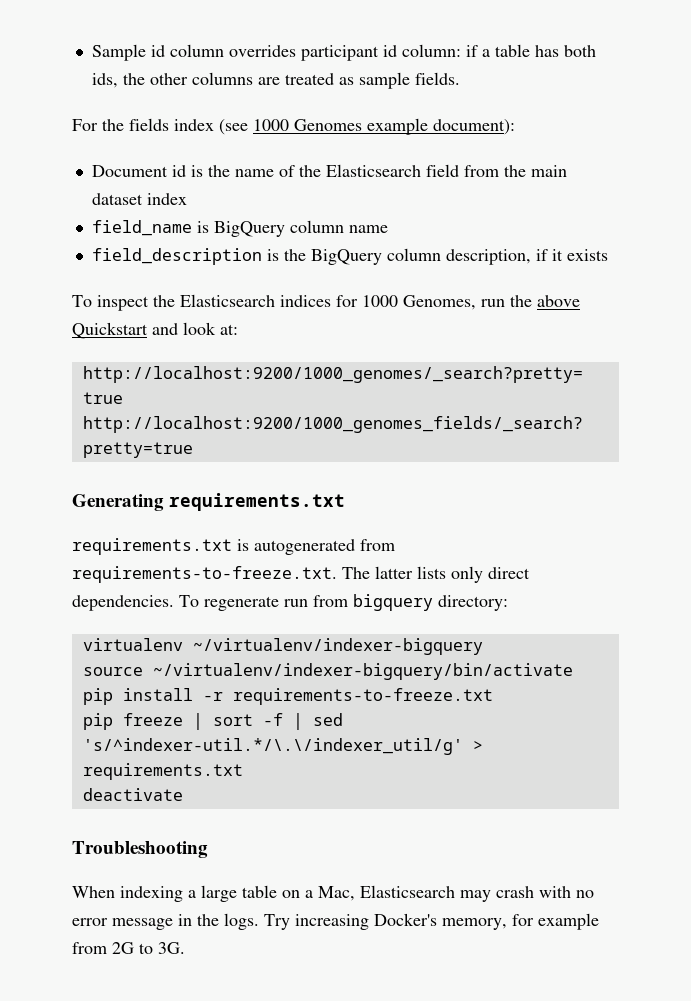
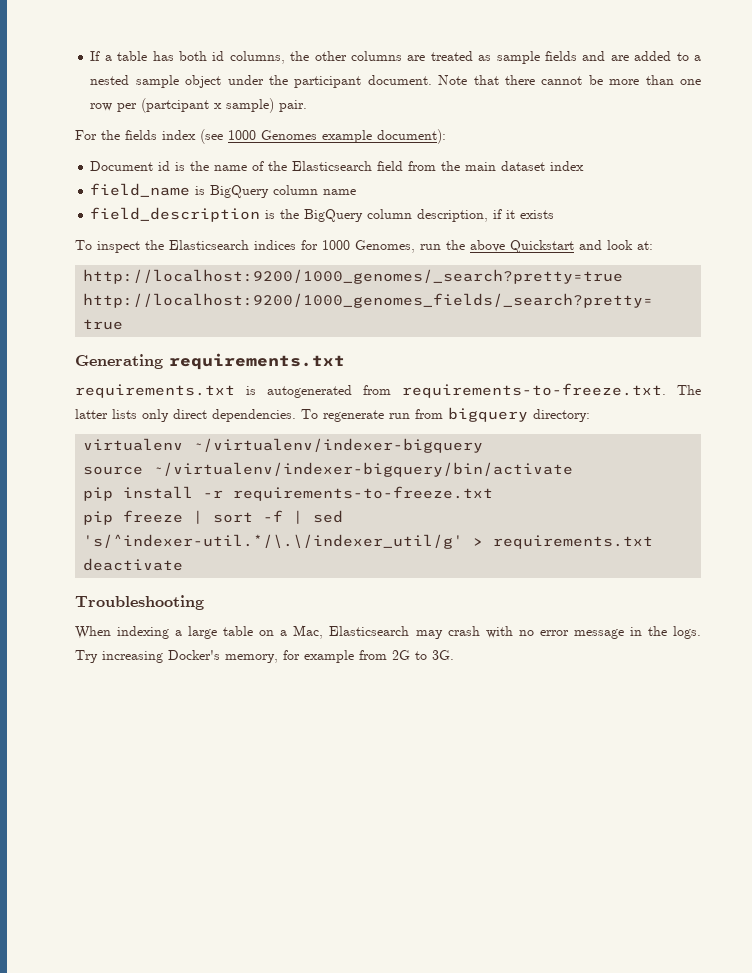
- Sample id column overrides participant id column: if a table has both ids, the other columns are treated as sample fields.
+ If a table has both id columns, the other columns are treated as sample fields and are added to a nested sample object under the participant document. Note that there cannot be more than one row per (partcipant x sample) pair.

